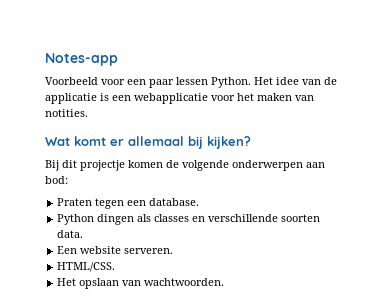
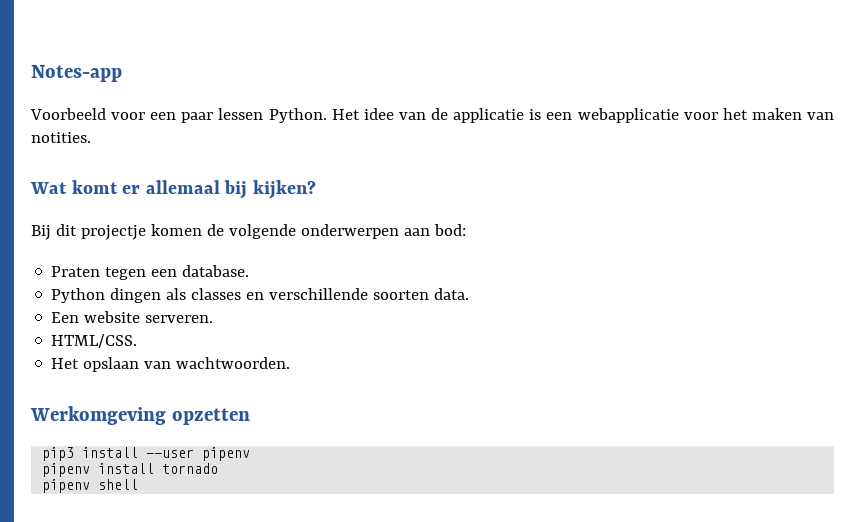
+ Werkomgeving opzetten
+ pip3 install --user pipenv
+ pipenv install tornado
+ pipenv shell

